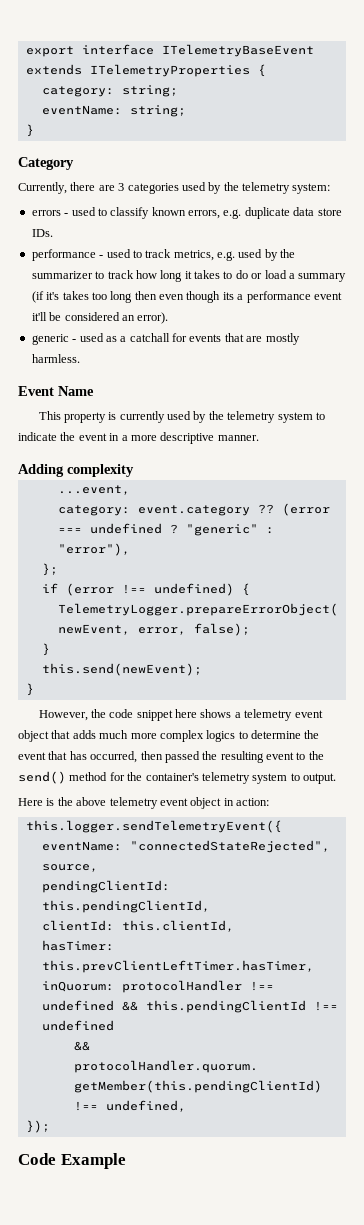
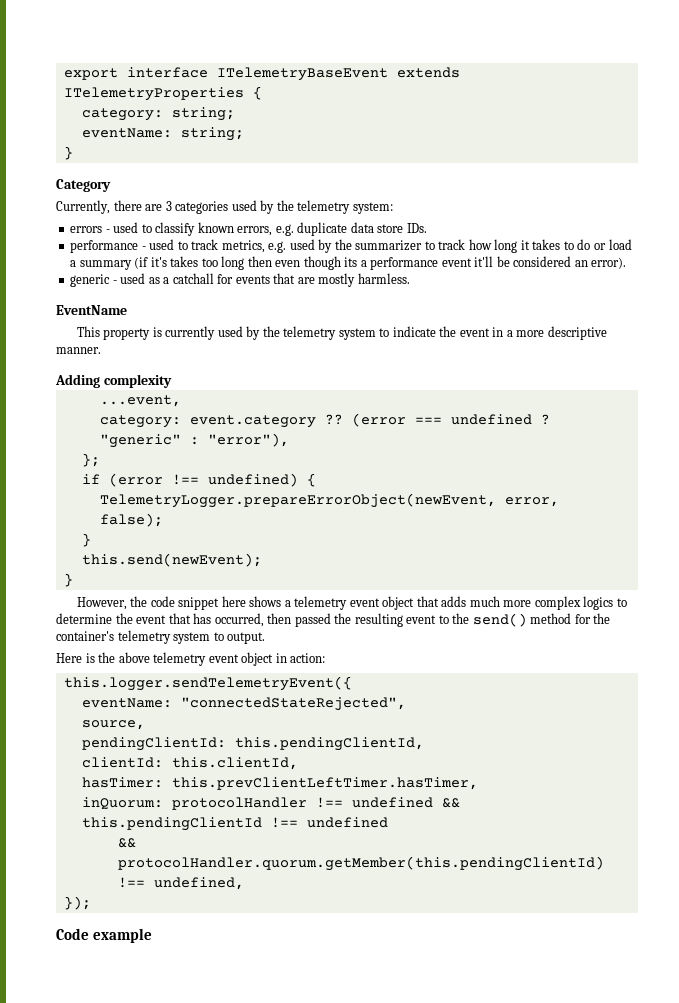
- Event Name
+ EventName
- Code Example
+ Code example

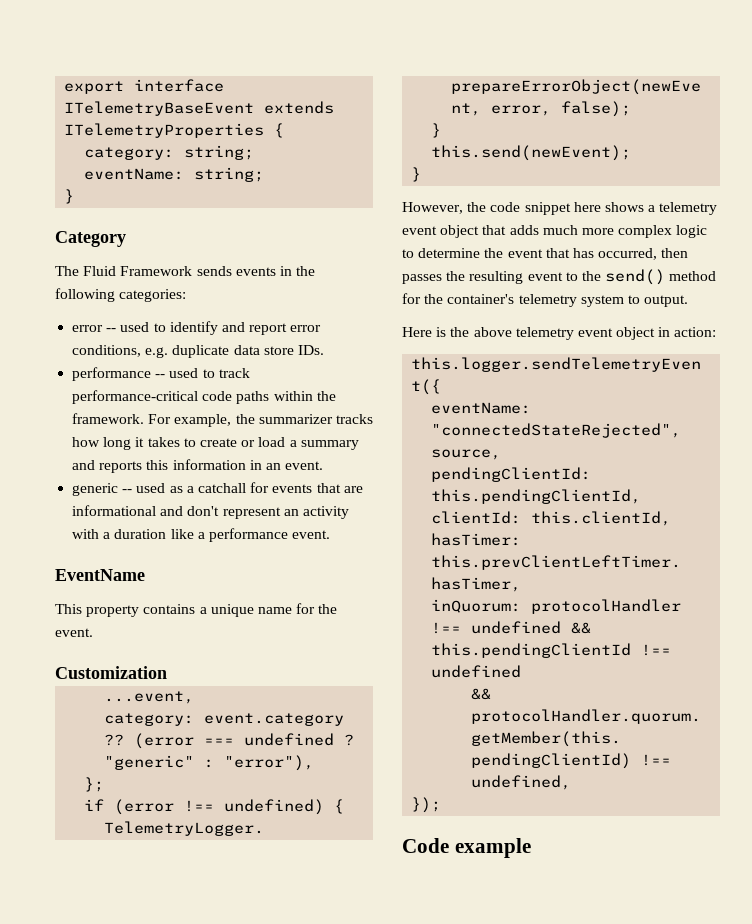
- Currently, there are 3 categories used by the telemetry system:
- errors - used to classify known errors, e.g. duplicate data store IDs.
+ The Fluid Framework sends events in the following categories:
+ error -- used to identify and report error conditions, e.g. duplicate data store IDs.
- performance - used to track metrics, e.g. used by the summarizer to track how long it takes to do or load a summary (if it's takes too long then even though its a performance event it'll be considered an error).
+ performance -- used to track performance-critical code paths within the framework. For example, the summarizer tracks how long it takes to create or load a summary and reports this information in an event.
- generic - used as a catchall for events that are mostly harmless.
+ generic -- used as a catchall for events that are informational and don't represent an activity with a duration like a performance event.
  EventName
- This property is currently used by the telemetry system to indicate the event in a more descriptive manner.
- Adding complexity
+ This property contains a unique name for the event.
+ Customization
- However, the code snippet here shows a telemetry event object that adds much more complex logics to determine the event that has occurred, then passed the resulting event to the send() method for the container's telemetry system to output.
+ However, the code snippet here shows a telemetry event object that adds much more complex logic to determine the event that has occurred, then passes the resulting event to the send() method for the container's telemetry system to output.

